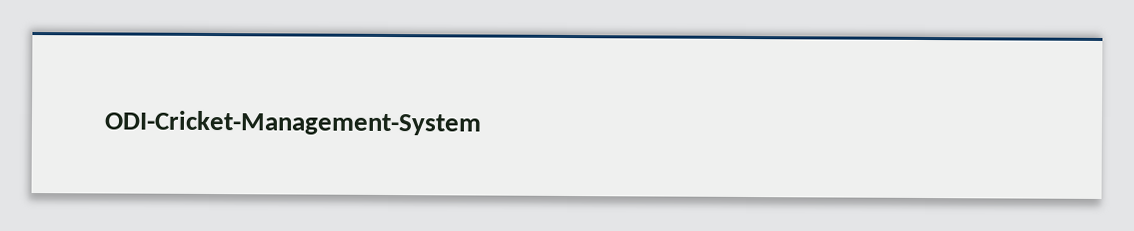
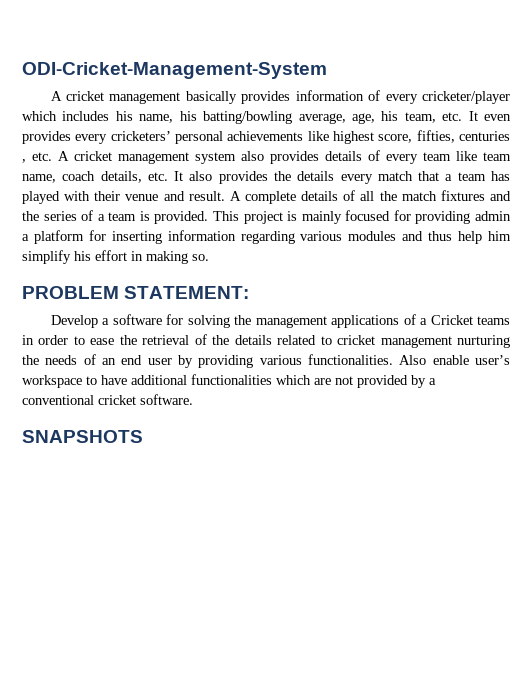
+ A cricket management basically provides information of every cricketer/player which includes his name, his batting/bowling average, age, his team, etc. It even provides every cricketers’ personal achievements like highest score, fifties, centuries , etc. A cricket management system also provides details of every team like team name, coach details, etc. It also provides the details every match that a team has played with their venue and result. A complete details of all the match fixtures and the series of a team is provided. This project is mainly focused for providing admin a platform for inserting information regarding various modules and thus help him simplify his effort in making so.
+ PROBLEM STATEMENT:
+ Develop a software for solving the management applications of a Cricket teams in order to ease the retrieval of the details related to cricket management nurturing the needs of an end user by providing various functionalities. Also enable user’s workspace to have additional functionalities which are not provided by a conventional cricket software.
+ SNAPSHOTS

